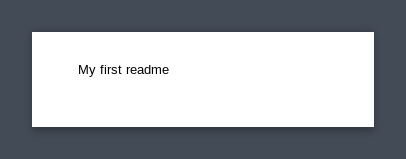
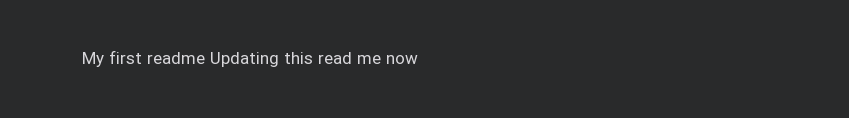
- My first readme
+ My first readme Updating this read me now

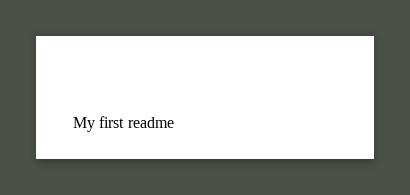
- My first readme Updating this read me now
+ My first readme

